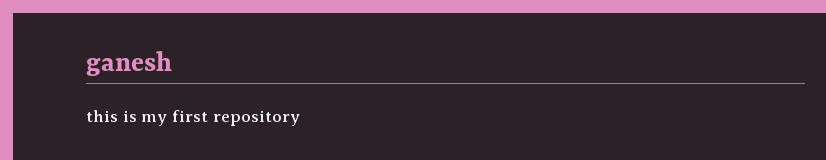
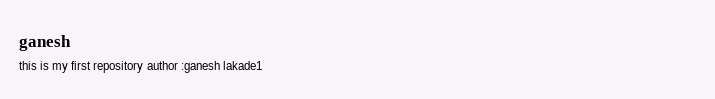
- this is my first repository
+ this is my first repository author :ganesh lakade1

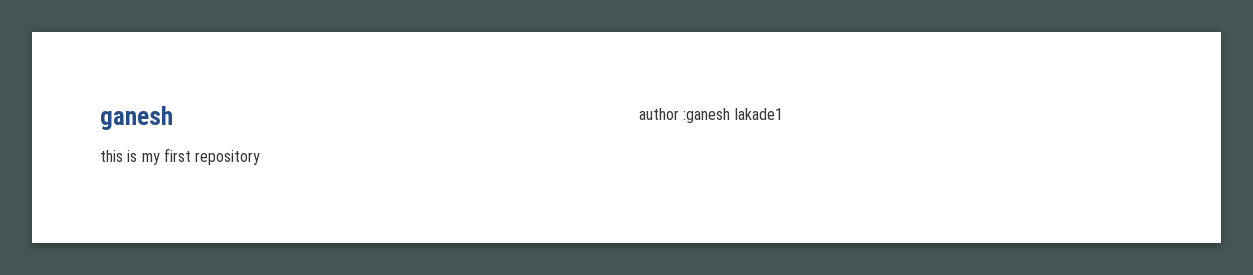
- this is my first repository author :ganesh lakade1
+ this is my first repository
+ author :ganesh lakade1

